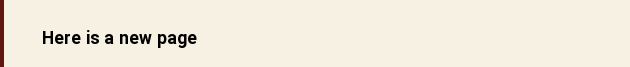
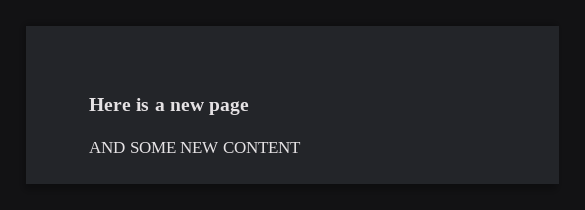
+ AND SOME NEW CONTENT

